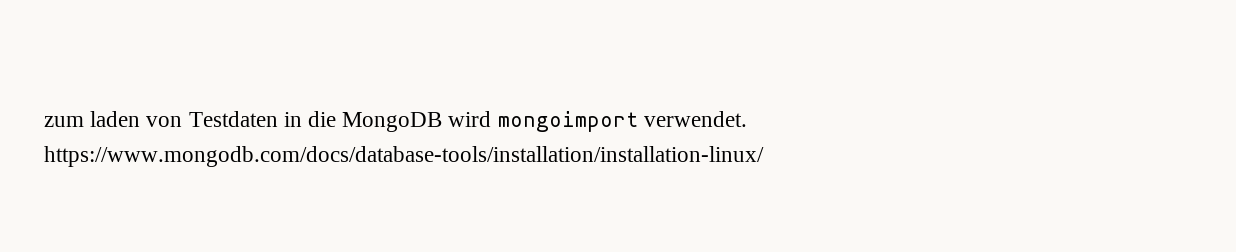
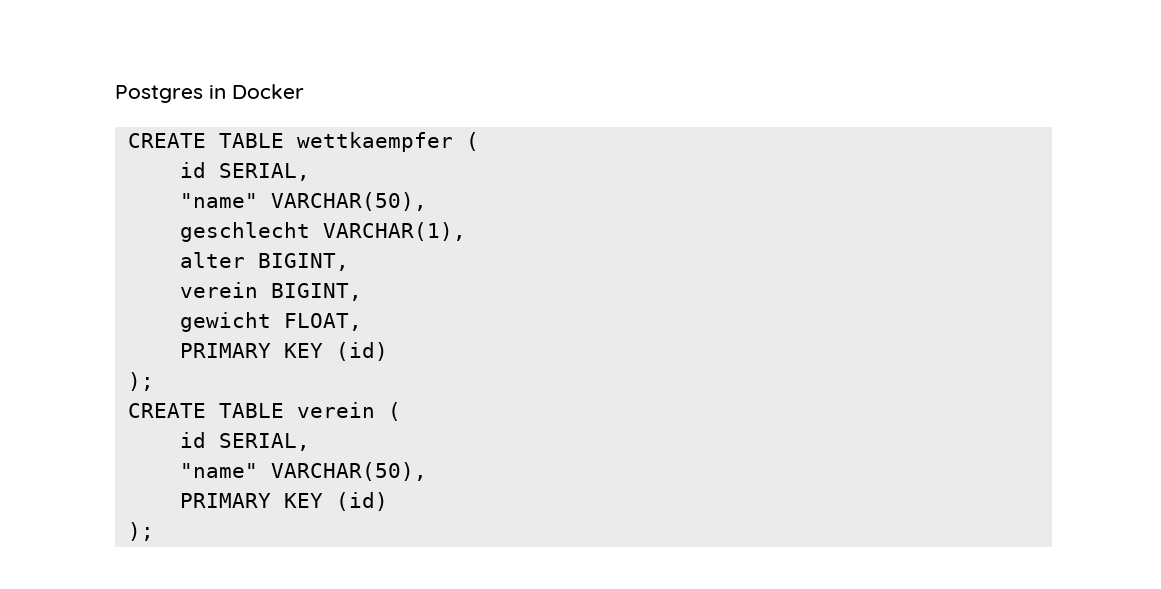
- zum laden von Testdaten in die MongoDB wird mongoimport verwendet. https://www.mongodb.com/docs/database-tools/installation/installation-linux/
+ Postgres in Docker
+ CREATE TABLE wettkaempfer (
+ id SERIAL,
+ "name" VARCHAR(50),
+ geschlecht VARCHAR(1),
+ alter BIGINT,
+ verein BIGINT,
+ gewicht FLOAT,
+ PRIMARY KEY (id)
+ );
+ CREATE TABLE verein (
+ id SERIAL,
+ "name" VARCHAR(50),
+ PRIMARY KEY (id)
+ );

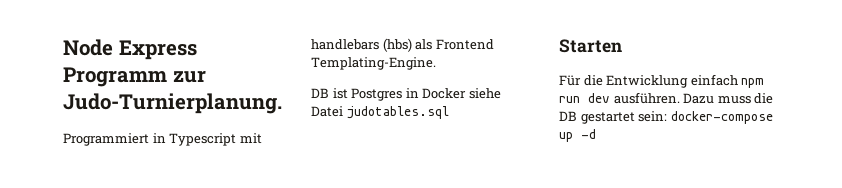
- Postgres in Docker
- CREATE TABLE wettkaempfer (
- id SERIAL,
- "name" VARCHAR(50),
- geschlecht VARCHAR(1),
- alter BIGINT,
- verein BIGINT,
- gewicht FLOAT,
- PRIMARY KEY (id)
- );
- CREATE TABLE verein (
- id SERIAL,
- "name" VARCHAR(50),
- PRIMARY KEY (id)
- );
+ Node Express Programm zur Judo-Turnierplanung.
+ Programmiert in Typescript mit handlebars (hbs) als Frontend Templating-Engine.
+ DB ist Postgres in Docker siehe Datei judotables.sql
+ Starten
+ Für die Entwicklung einfach npm run dev ausführen. Dazu muss die DB gestartet sein: docker-compose up -d

